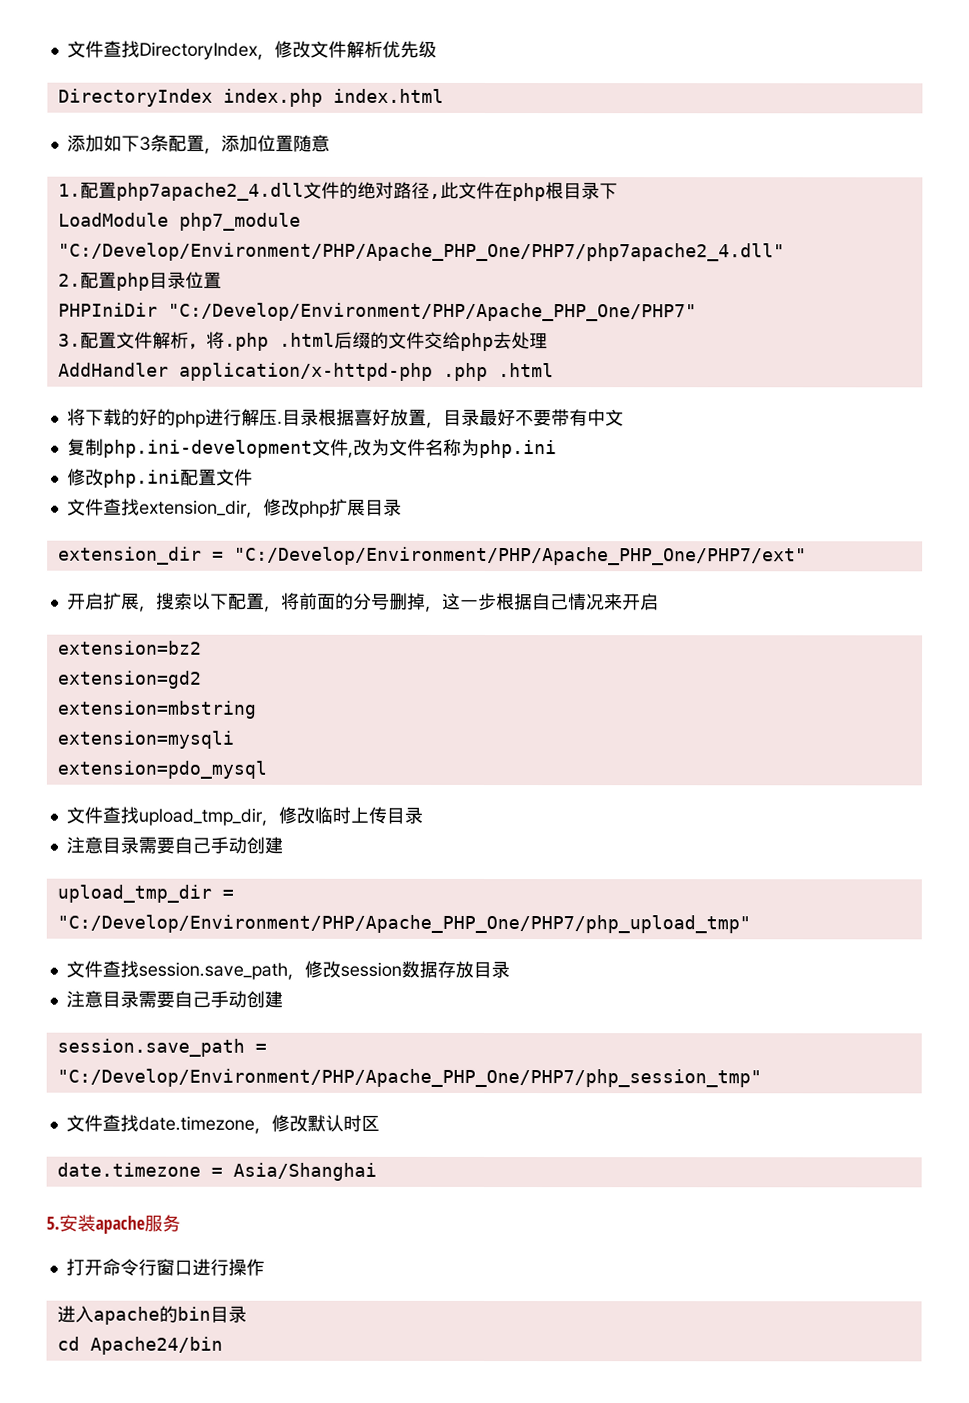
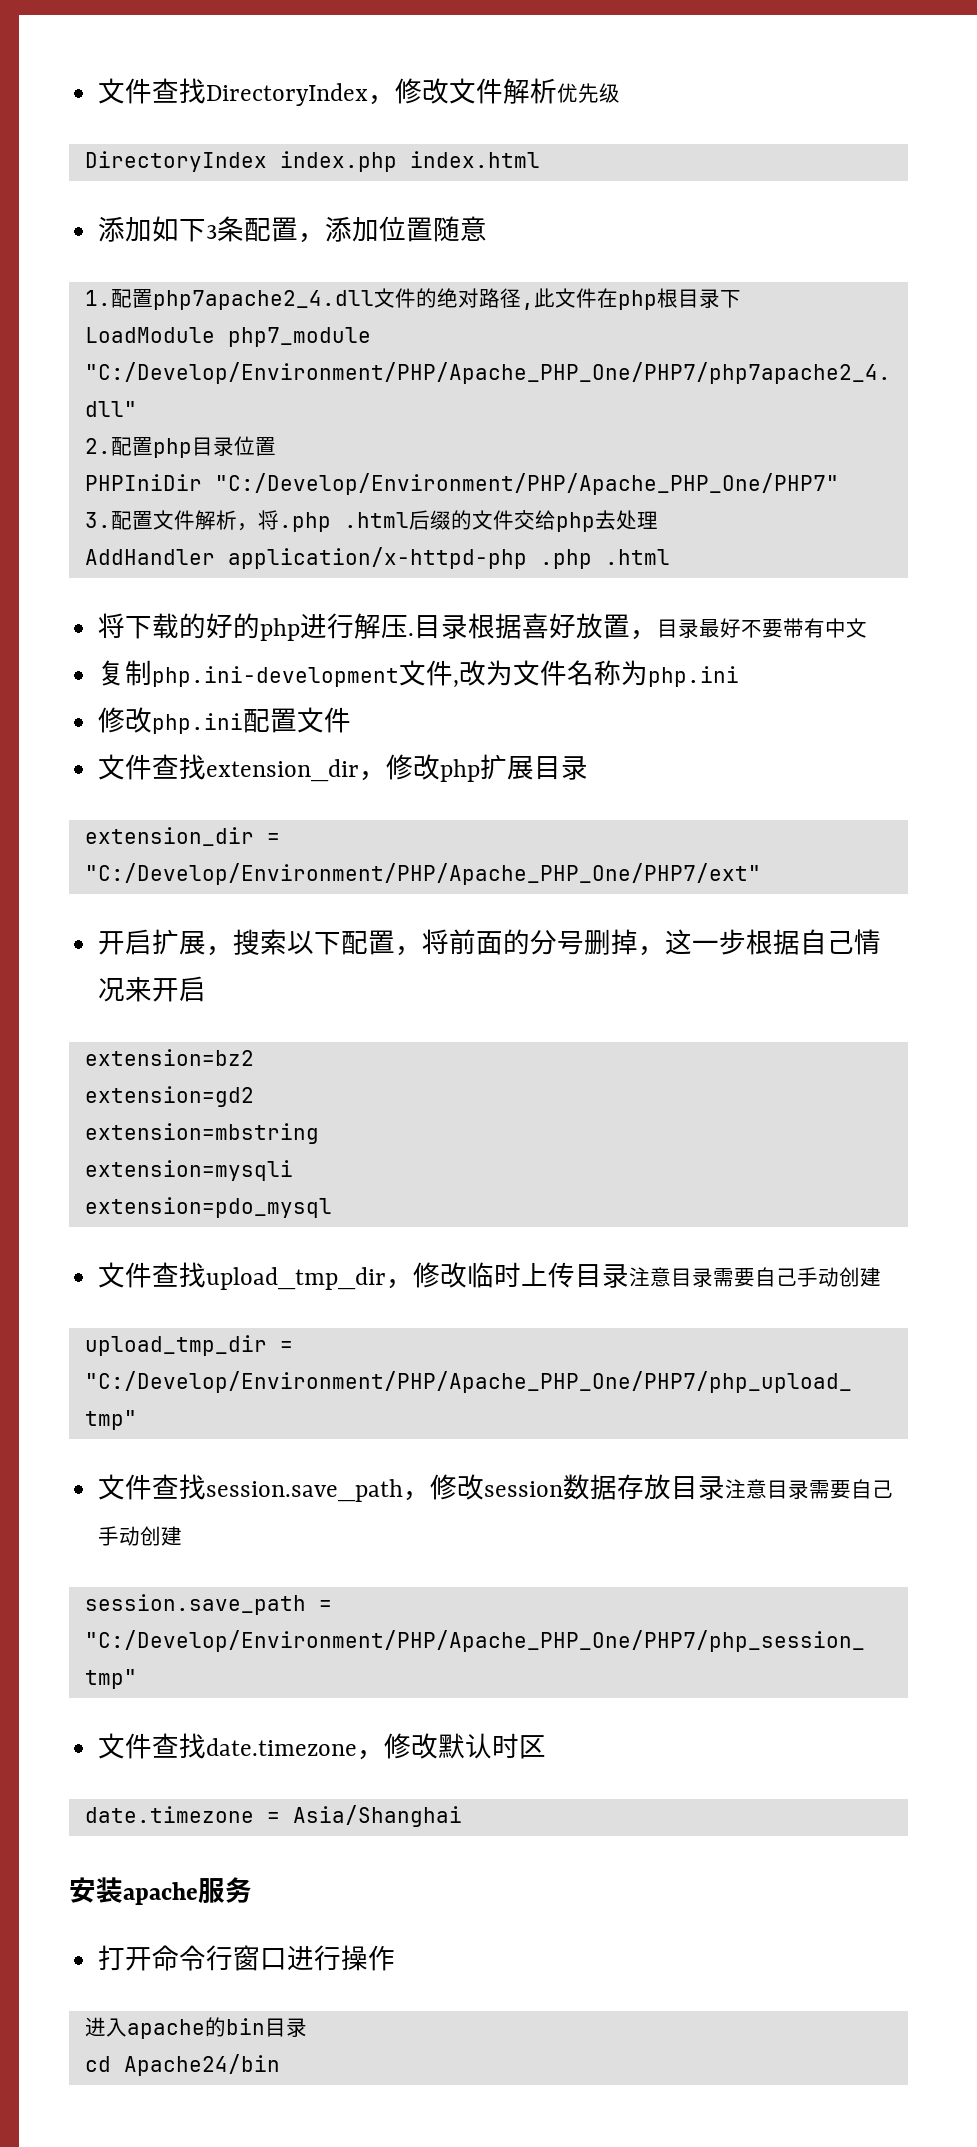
- 文件查找upload_tmp_dir，修改临时上传目录
- 注意目录需要自己手动创建
+ 文件查找upload_tmp_dir，修改临时上传目录注意目录需要自己手动创建
- 文件查找session.save_path，修改session数据存放目录
- 注意目录需要自己手动创建
+ 文件查找session.save_path，修改session数据存放目录注意目录需要自己手动创建
- 5.安装apache服务
+ 安装apache服务

